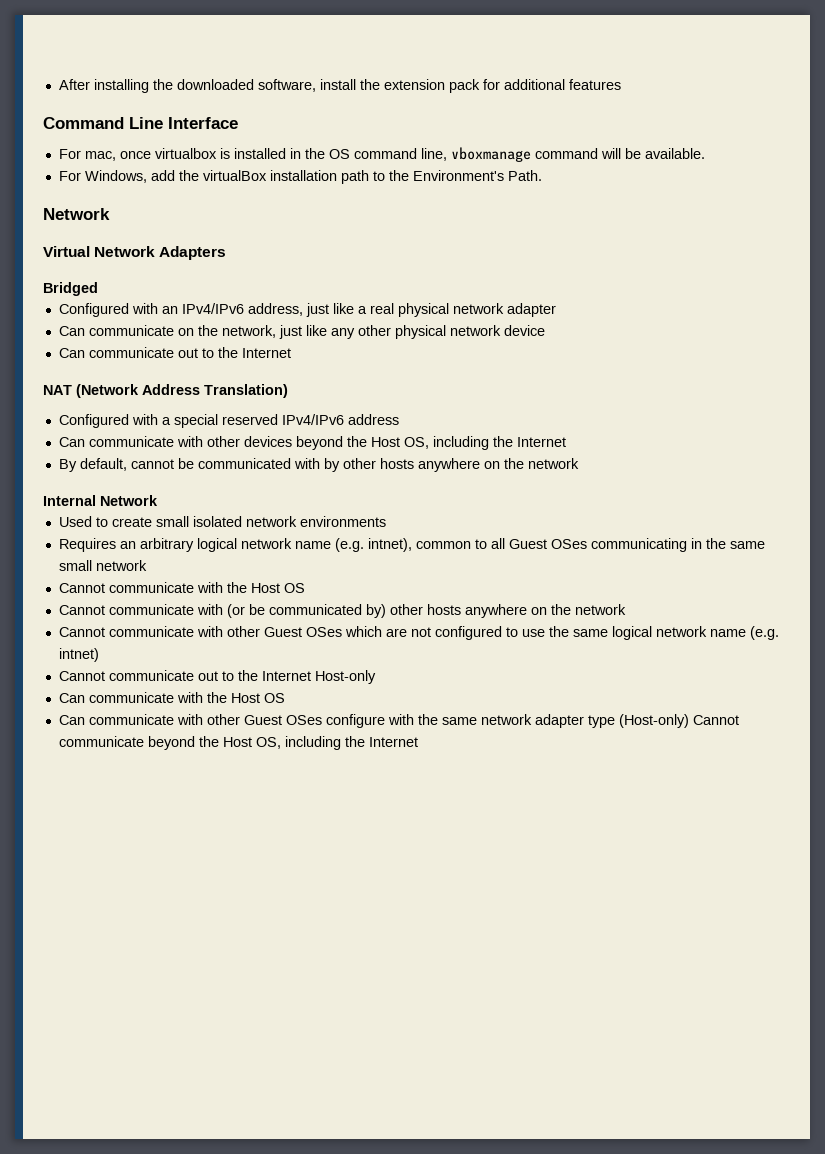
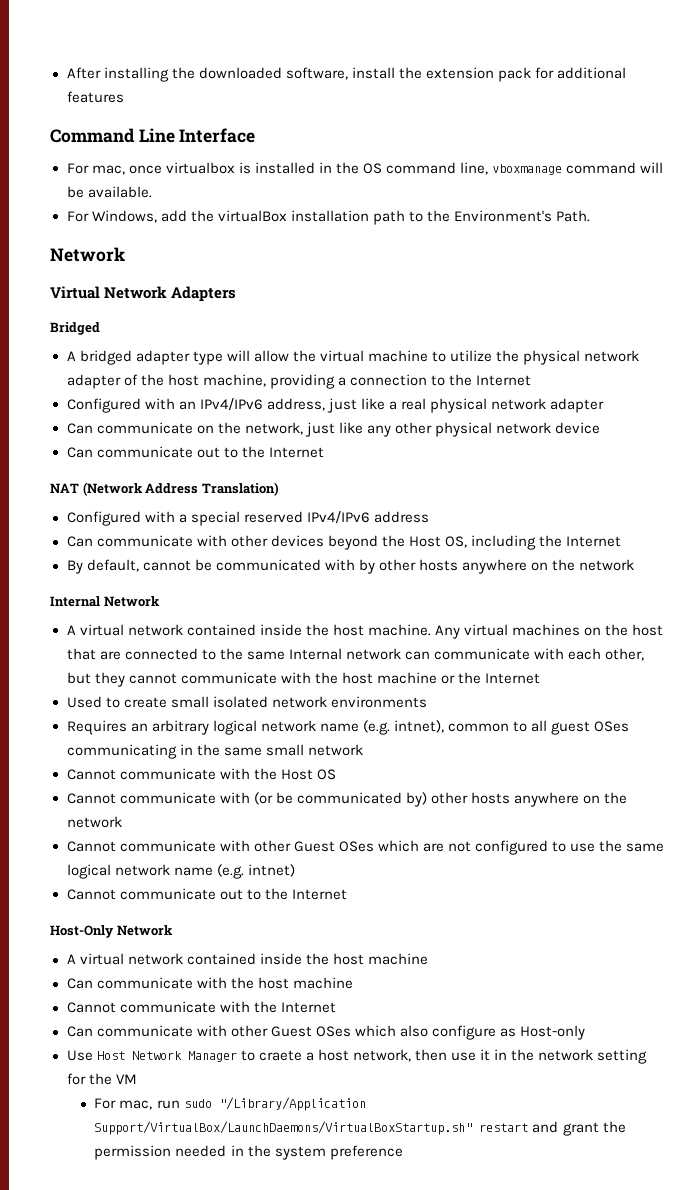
+ A bridged adapter type will allow the virtual machine to utilize the physical network adapter of the host machine, providing a connection to the Internet
+ A virtual network contained inside the host machine. Any virtual machines on the host that are connected to the same Internal network can communicate with each other, but they cannot communicate with the host machine or the Internet
- Requires an arbitrary logical network name (e.g. intnet), common to all Guest OSes communicating in the same small network
+ Requires an arbitrary logical network name (e.g. intnet), common to all guest OSes communicating in the same small network
- Cannot communicate out to the Internet Host-only
- Can communicate with the Host OS
+ Cannot communicate out to the Internet
+ Host-Only Network
+ A virtual network contained inside the host machine
+ Can communicate with the host machine
+ Cannot communicate with the Internet
- Can communicate with other Guest OSes configure with the same network adapter type (Host-only) Cannot communicate beyond the Host OS, including the Internet
+ Can communicate with other Guest OSes which also configure as Host-only
+ Use Host Network Manager to craete a host network, then use it in the network setting for the VM
+ For mac, run sudo "/Library/Application Support/VirtualBox/LaunchDaemons/VirtualBoxStartup.sh" restart and grant the permission needed in the system preference

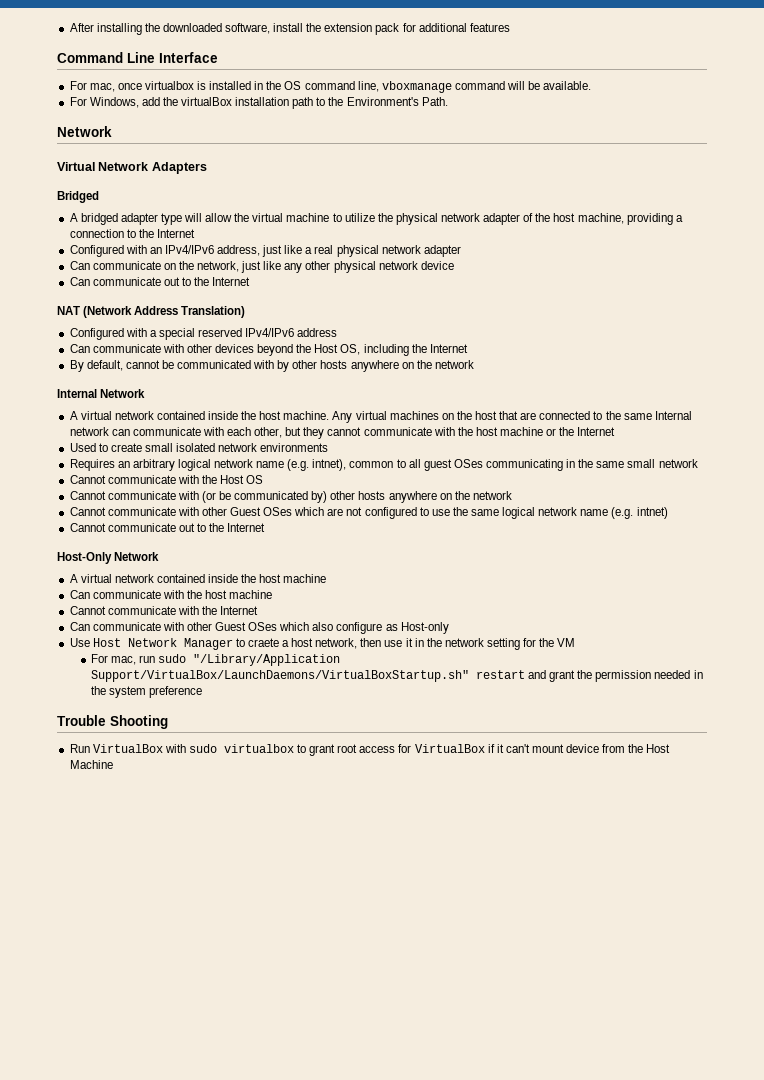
+ Trouble Shooting
+ Run VirtualBox with sudo virtualbox to grant root access for VirtualBox if it can't mount device from the Host Machine

